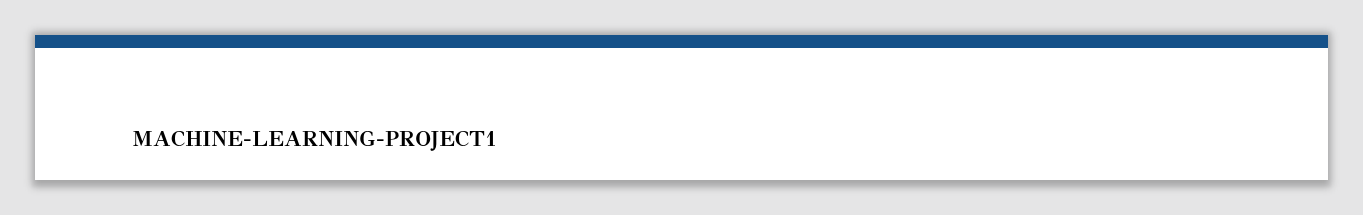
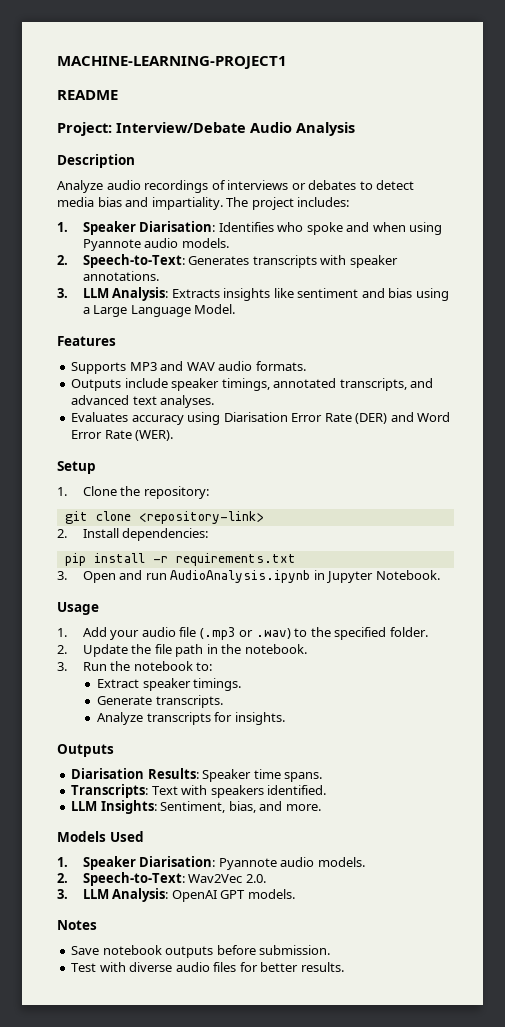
+ README
+ Project: Interview/Debate Audio Analysis
+ Description
+ Analyze audio recordings of interviews or debates to detect media bias and impartiality. The project includes:
+ 1. Speaker Diarisation: Identifies who spoke and when using Pyannote audio models.
+ 2. Speech-to-Text: Generates transcripts with speaker annotations.
+ 3. LLM Analysis: Extracts insights like sentiment and bias using a Large Language Model.
+ Features
+ Supports MP3 and WAV audio formats.
+ Outputs include speaker timings, annotated transcripts, and advanced text analyses.
+ Evaluates accuracy using Diarisation Error Rate (DER) and Word Error Rate (WER).
+ Setup
+ 1. Clone the repository:
+ git clone <repository-link>
+ 2. Install dependencies:
+ pip install -r requirements.txt
+ 3. Open and run AudioAnalysis.ipynb in Jupyter Notebook.
+ Usage
+ 1. Add your audio file (.mp3 or .wav) to the specified folder.
+ 2. Update the file path in the notebook.
+ 3. Run the notebook to:
+ Extract speaker timings.
+ Generate transcripts.
+ Analyze transcripts for insights.
+ Outputs
+ Diarisation Results: Speaker time spans.
+ Transcripts: Text with speakers identified.
+ LLM Insights: Sentiment, bias, and more.
+ Models Used
+ 1. Speaker Diarisation: Pyannote audio models.
+ 2. Speech-to-Text: Wav2Vec 2.0.
+ 3. LLM Analysis: OpenAI GPT models.
+ Notes
+ Save notebook outputs before submission.
+ Test with diverse audio files for better results.

